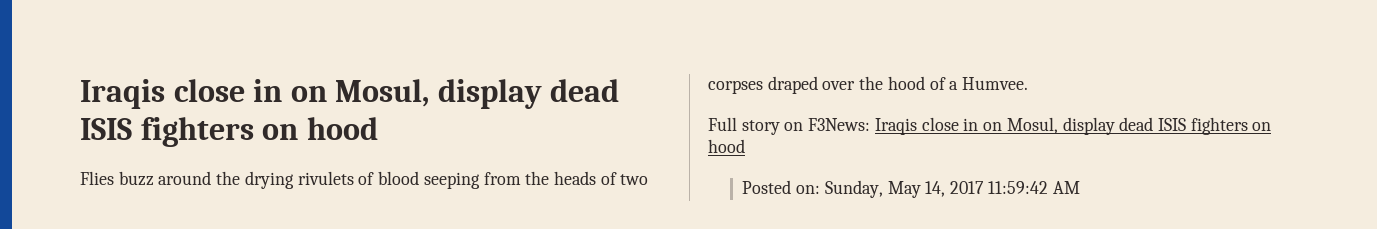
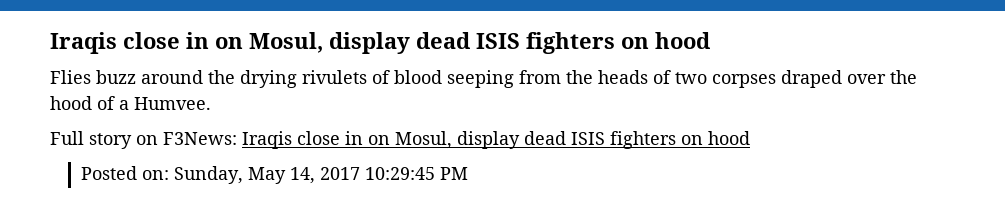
- Posted on: Sunday, May 14, 2017 11:59:42 AM
+ Posted on: Sunday, May 14, 2017 10:29:45 PM

